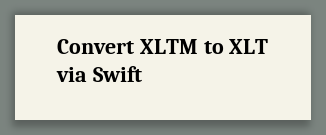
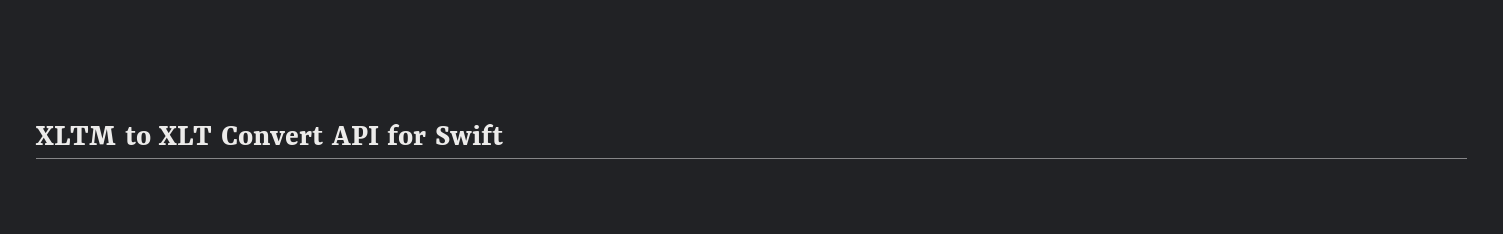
- Convert XLTM to XLT via Swift
+ XLTM to XLT Convert API for Swift

